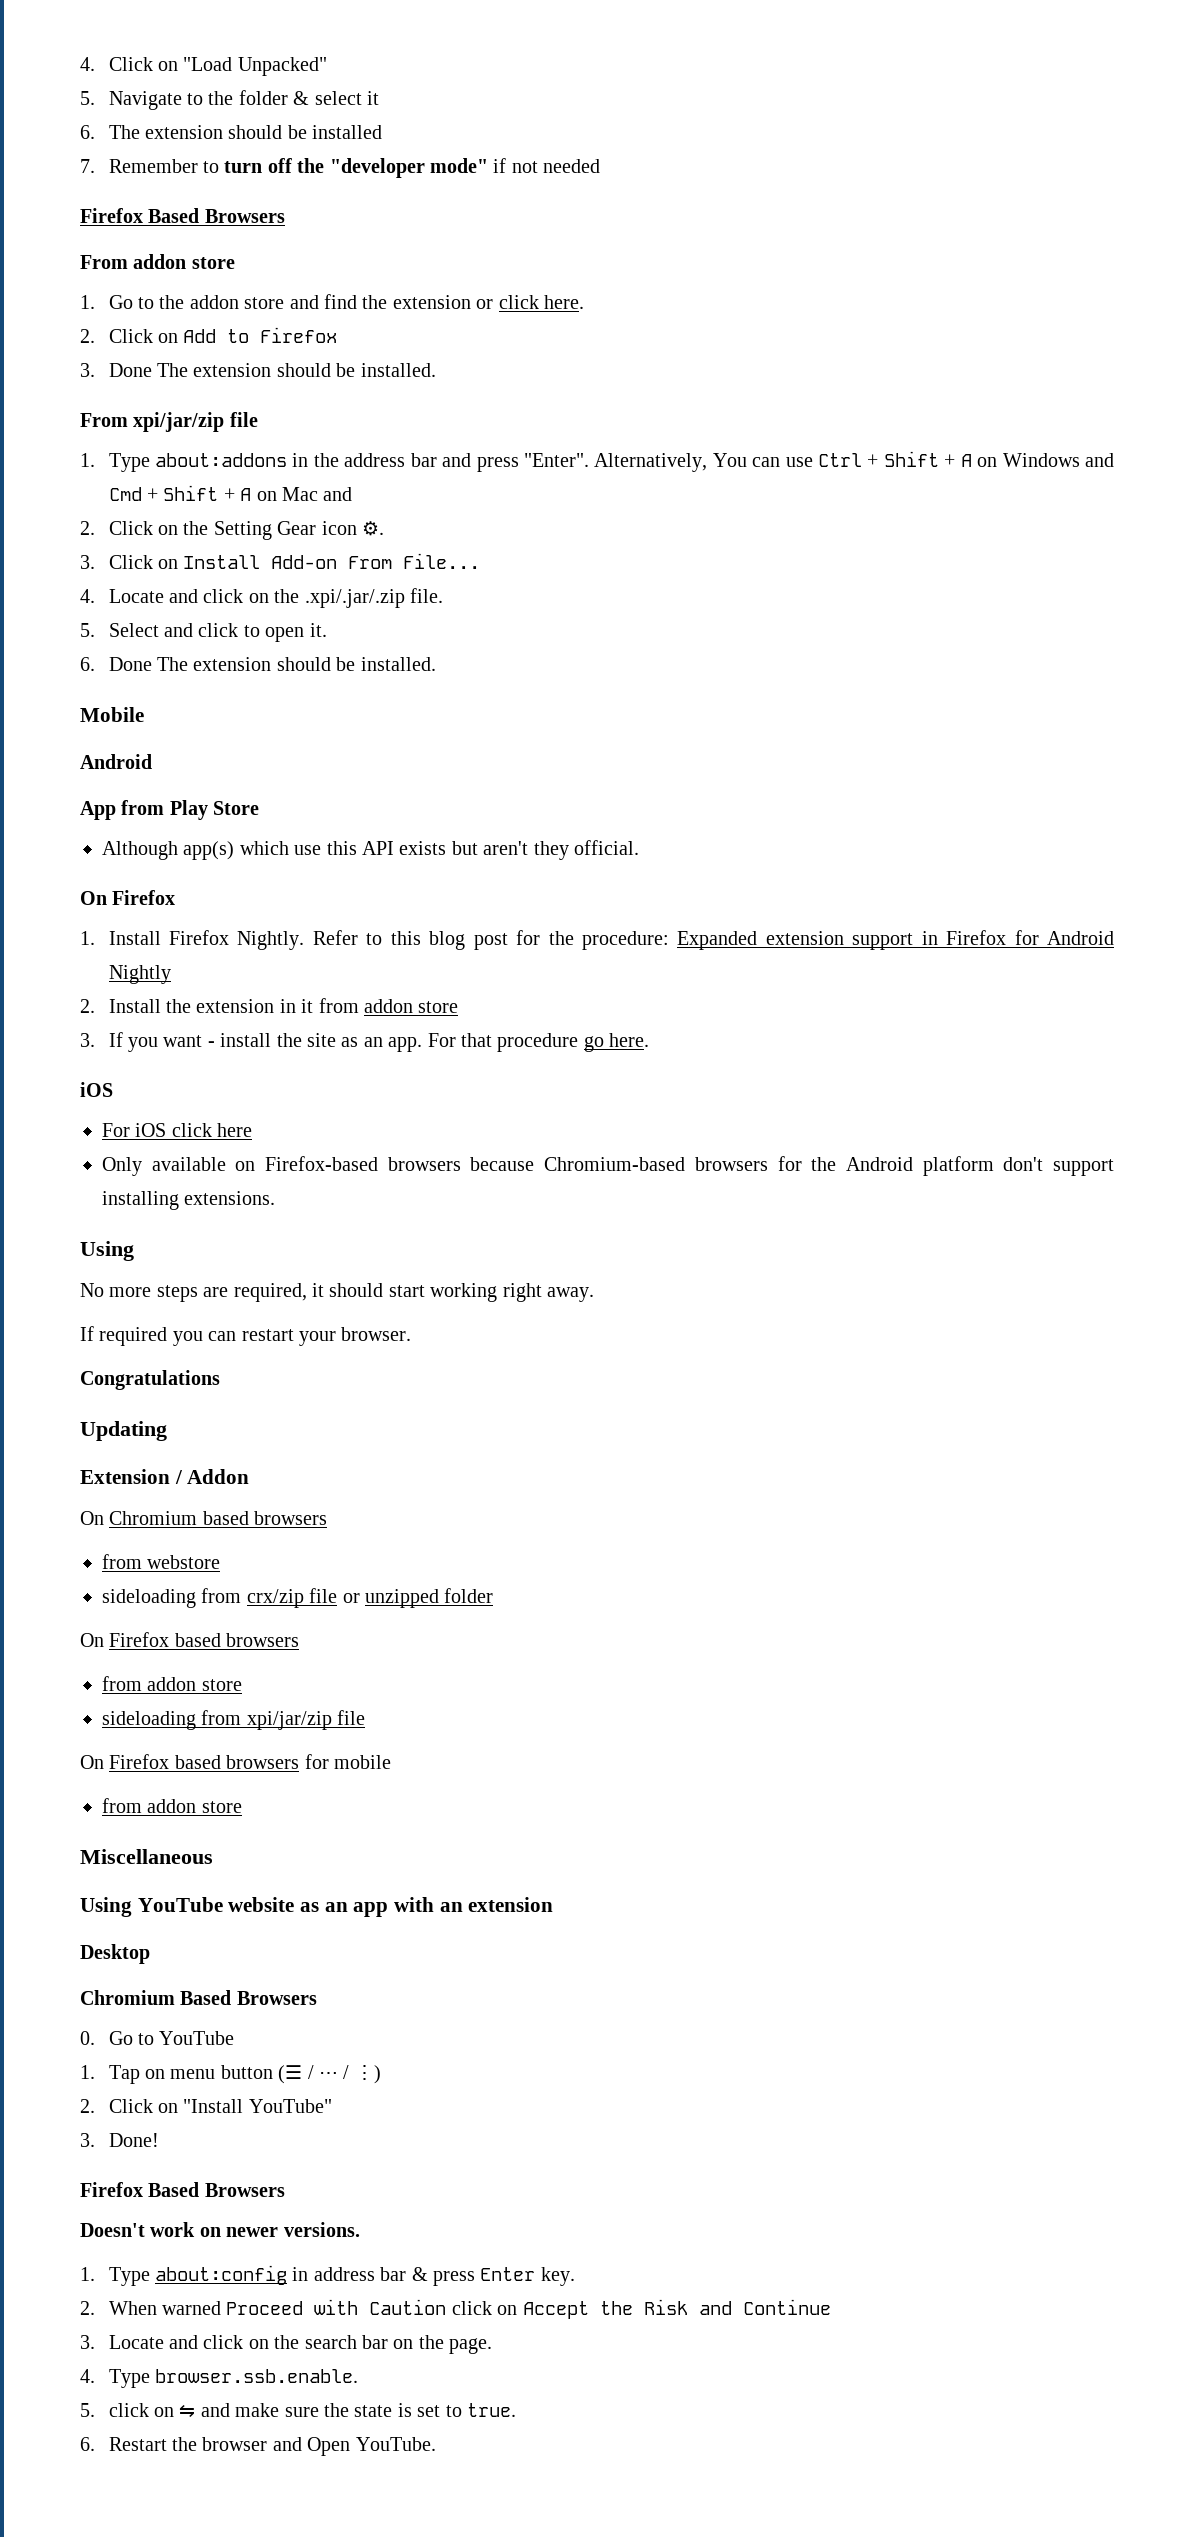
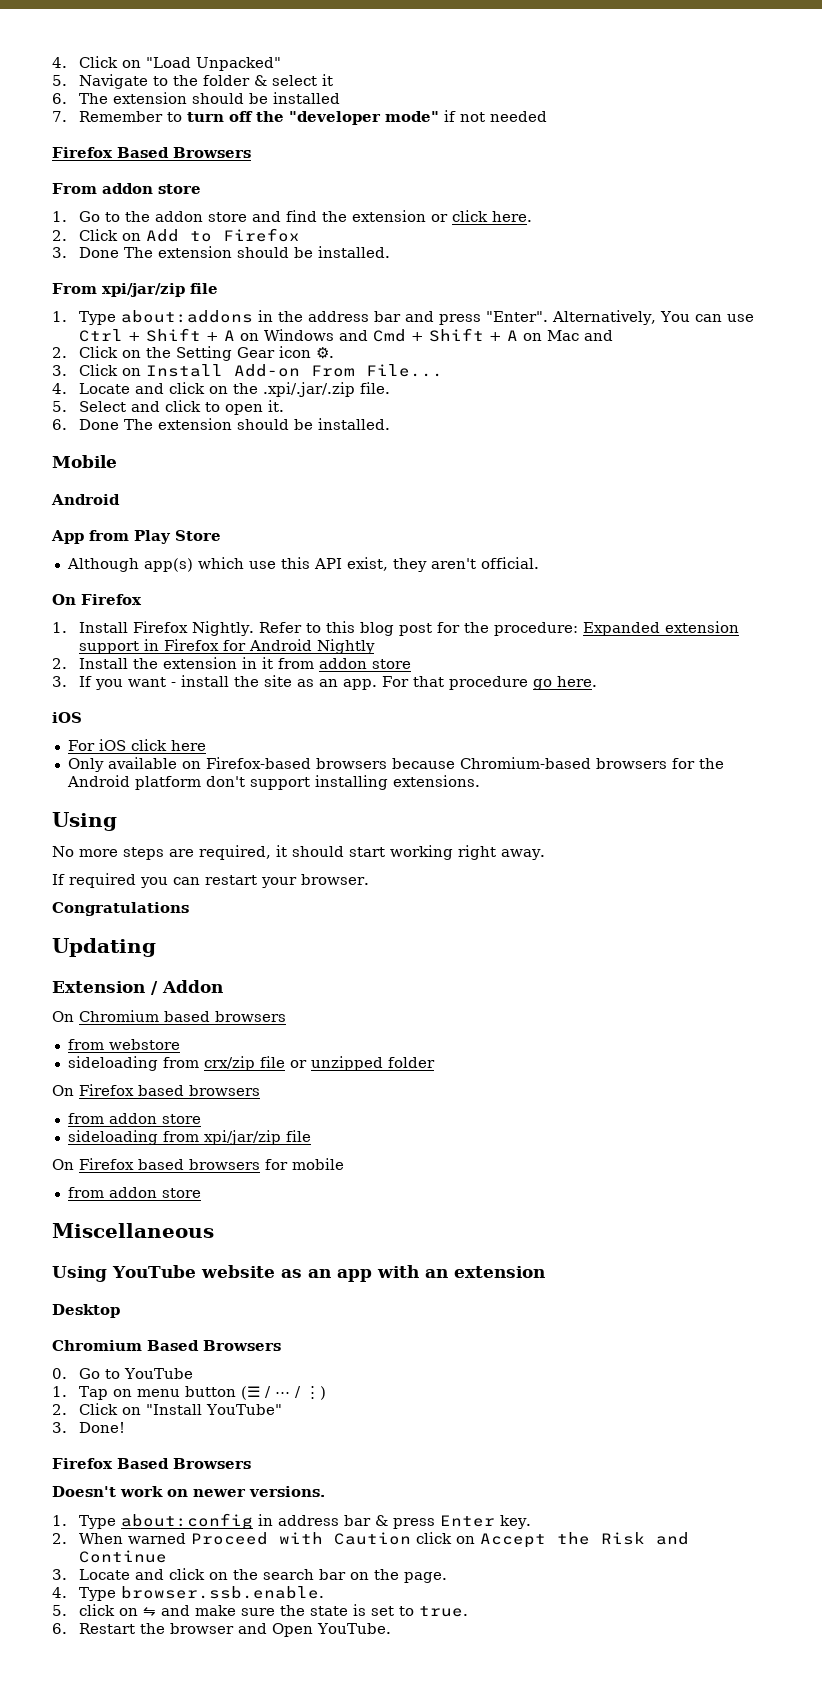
- Although app(s) which use this API exists but aren't they official.
+ Although app(s) which use this API exist, they aren't official.

